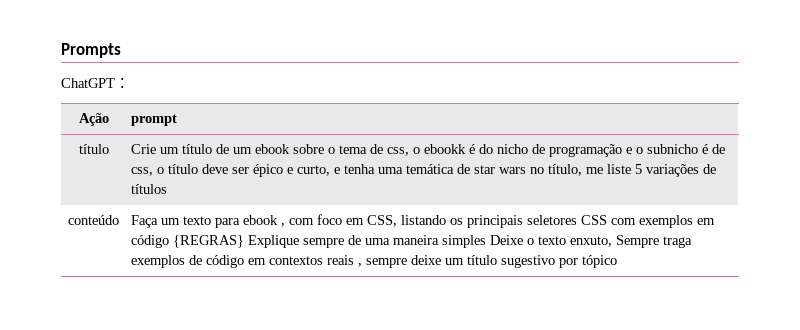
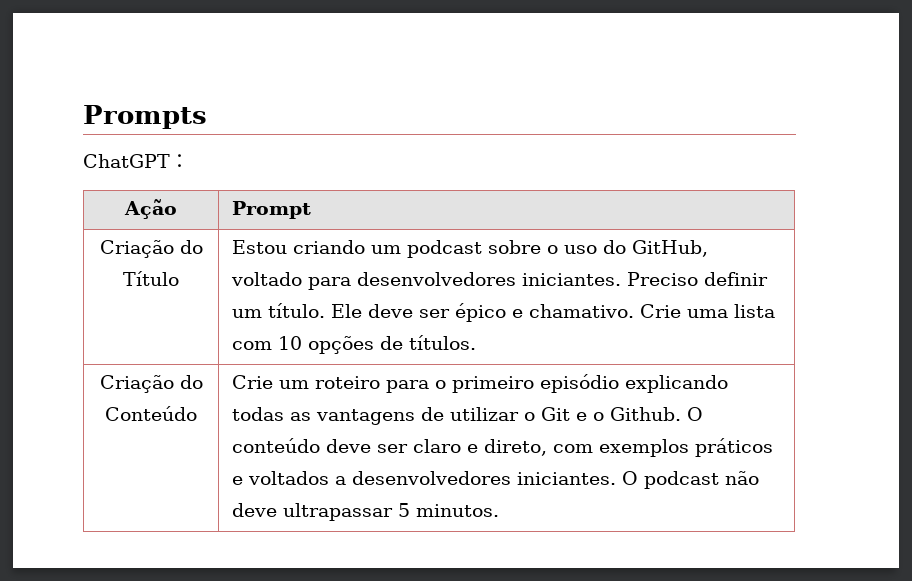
- Ação | prompt
- título | Crie um título de um ebook sobre o tema de css, o ebookk é do nicho de programação e o subnicho é de css, o título deve ser épico e curto, e tenha uma temática de star wars no título, me liste 5 variações de títulos
- conteúdo | Faça um texto para ebook , com foco em CSS, listando os principais seletores CSS com exemplos em código {REGRAS} Explique sempre de uma maneira simples Deixe o texto enxuto, Sempre traga exemplos de código em contextos reais , sempre deixe um título sugestivo por tópico
+ Ação | Prompt
+ Criação do Título | Estou criando um podcast sobre o uso do GitHub, voltado para desenvolvedores iniciantes. Preciso definir um título. Ele deve ser épico e chamativo. Crie uma lista com 10 opções de títulos.
+ Criação do Conteúdo | Crie um roteiro para o primeiro episódio explicando todas as vantagens de utilizar o Git e o Github. O conteúdo deve ser claro e direto, com exemplos práticos e voltados a desenvolvedores iniciantes. O podcast não deve ultrapassar 5 minutos.

